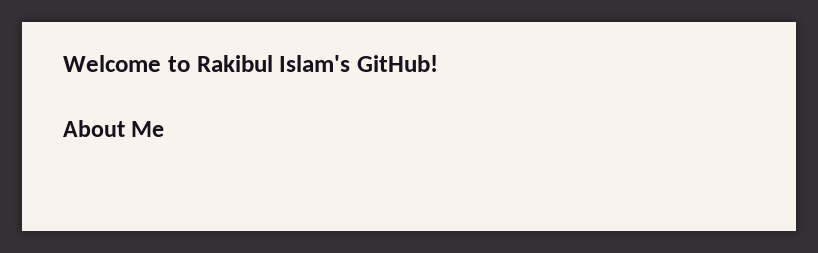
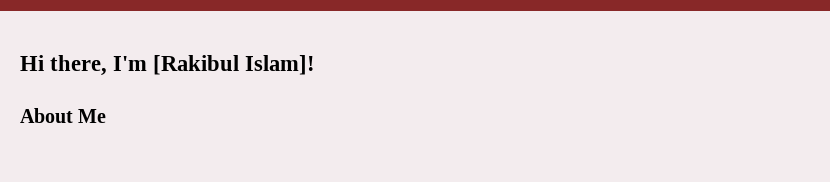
- Welcome to Rakibul Islam's GitHub!
+ Hi there, I'm [Rakibul Islam]!

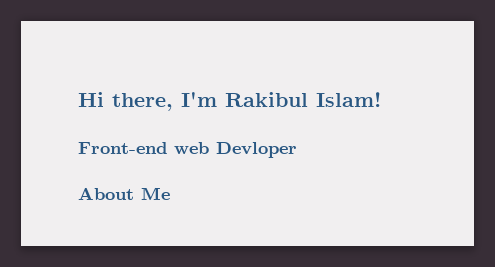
- Hi there, I'm [Rakibul Islam]!
+ Hi there, I'm Rakibul Islam!
+ Front-end web Devloper

